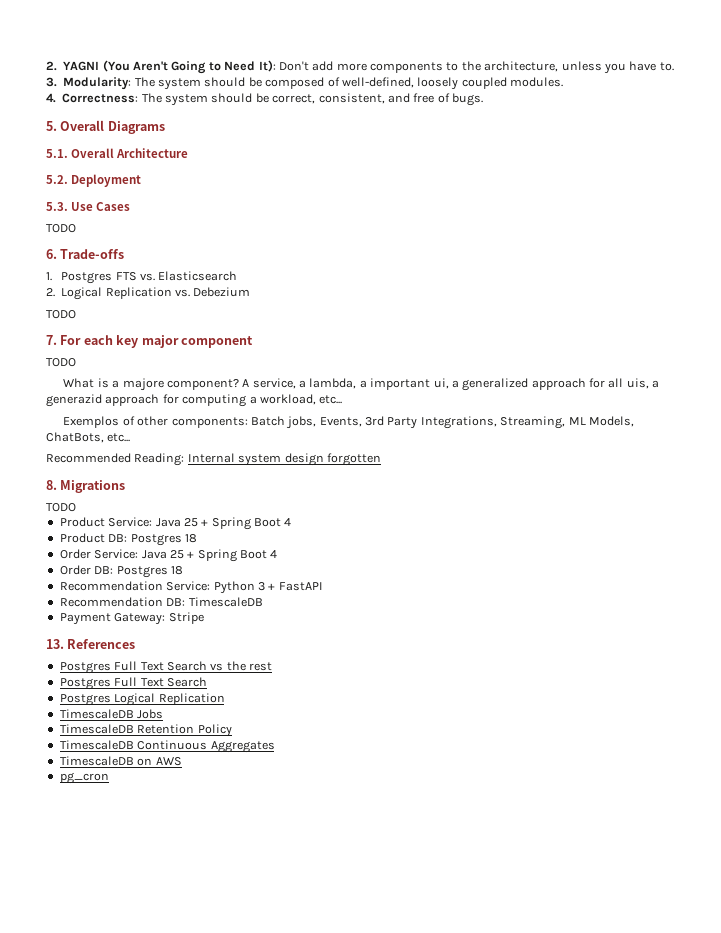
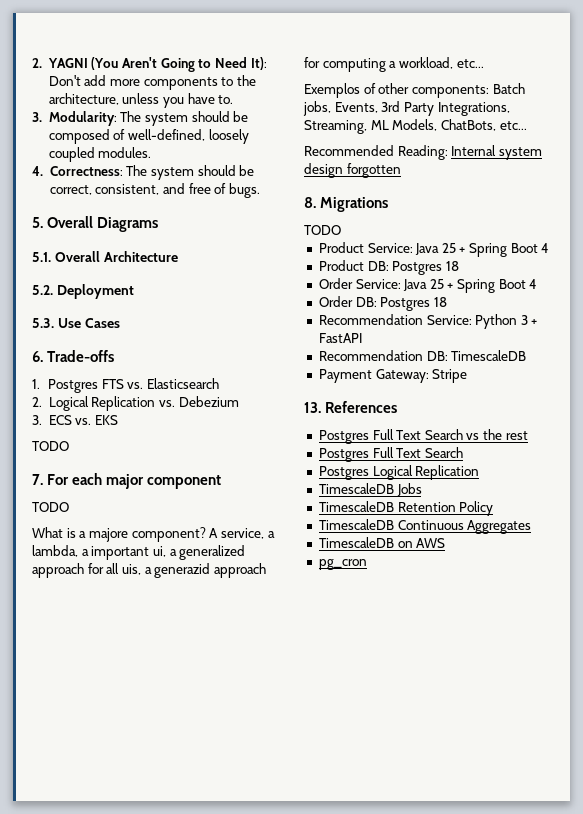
  5.3. Use Cases
- TODO
+ 3. ECS vs. EKS
- 7. For each key major component
+ 7. For each major component

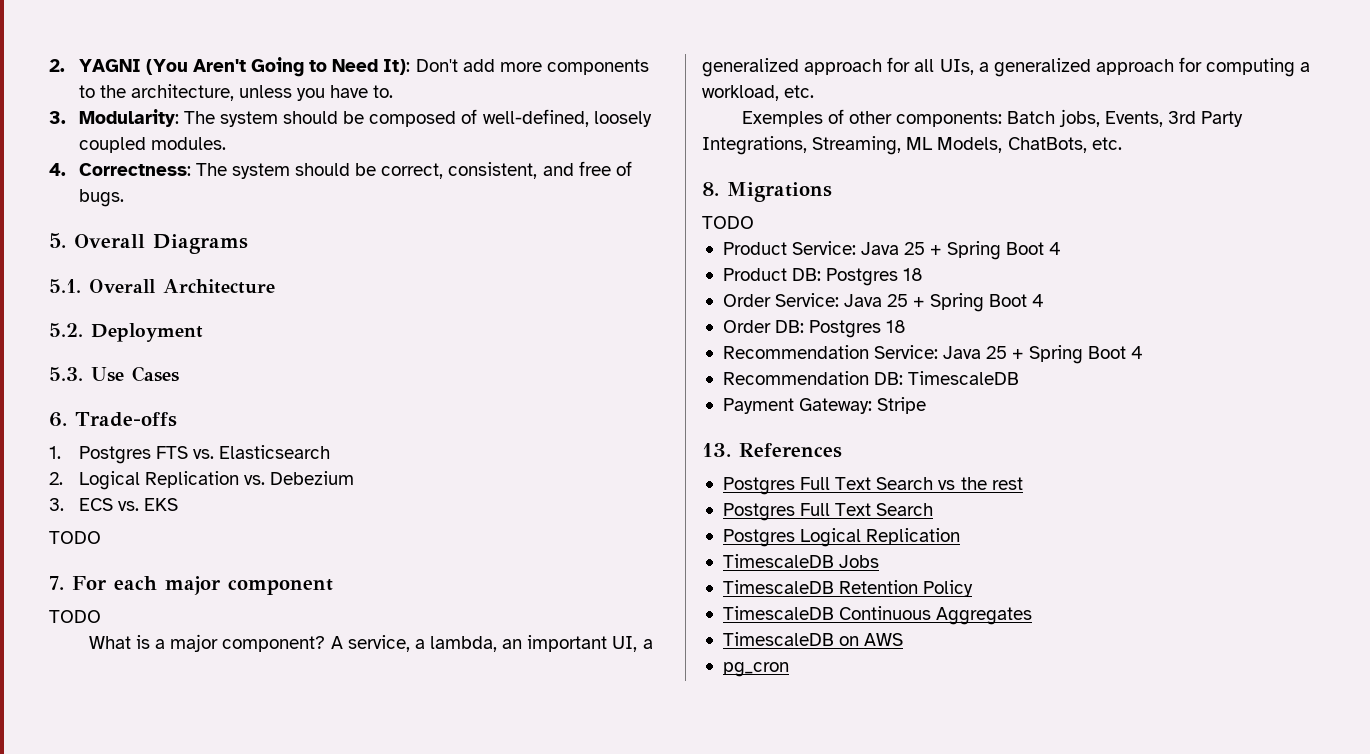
- What is a majore component?
+ What is a major component?
- A service, a lambda, a important ui, a generalized approach for all uis, a generazid approach for computing a workload, etc...
- Exemplos of other components: Batch jobs, Events, 3rd Party Integrations, Streaming, ML Models, ChatBots, etc...
- Recommended Reading: Internal system design forgotten
+ A service, a lambda, an important UI, a generalized approach for all UIs, a generalized approach for computing a workload, etc.
+ Exemples of other components: Batch jobs, Events, 3rd Party Integrations, Streaming, ML Models, ChatBots, etc.
- Recommendation Service: Python 3 + FastAPI
+ Recommendation Service: Java 25 + Spring Boot 4

